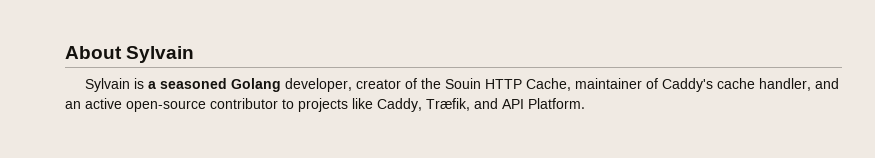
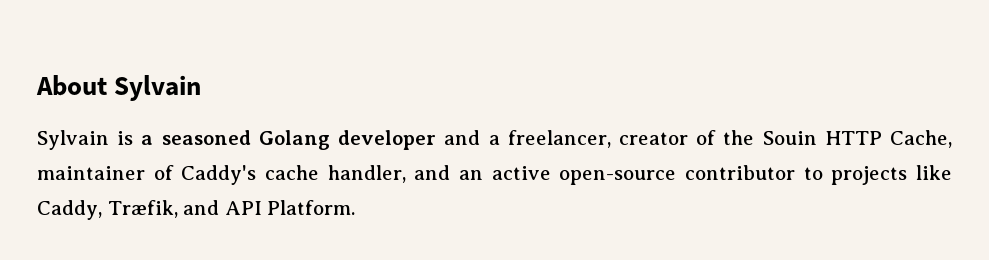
- Sylvain is a seasoned Golang developer, creator of the Souin HTTP Cache, maintainer of Caddy's cache handler, and an active open-source contributor to projects like Caddy, Træfik, and API Platform.
+ Sylvain is a seasoned Golang developer and a freelancer, creator of the Souin HTTP Cache, maintainer of Caddy's cache handler, and an active open-source contributor to projects like Caddy, Træfik, and API Platform.

